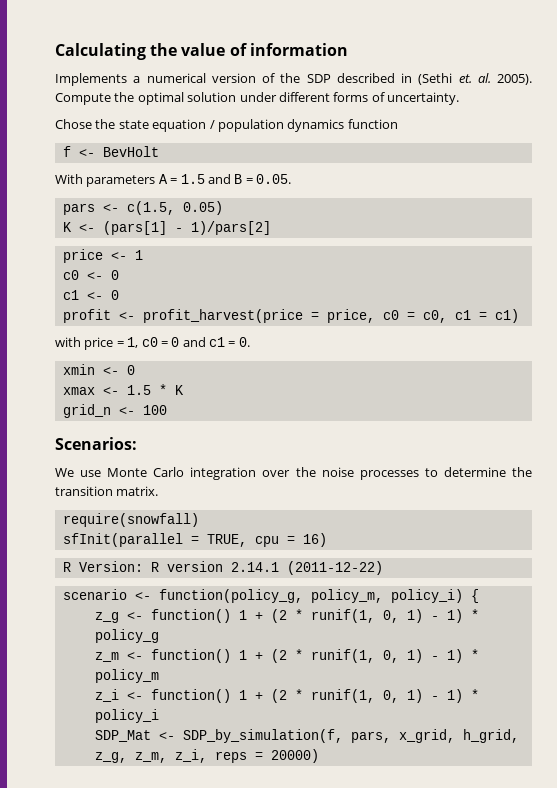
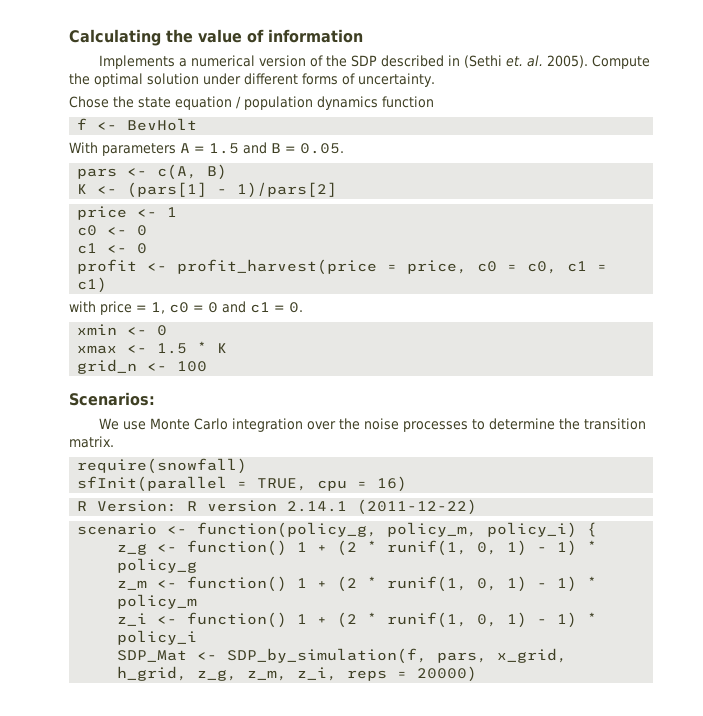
- pars <- c(1.5, 0.05)
+ pars <- c(A, B)

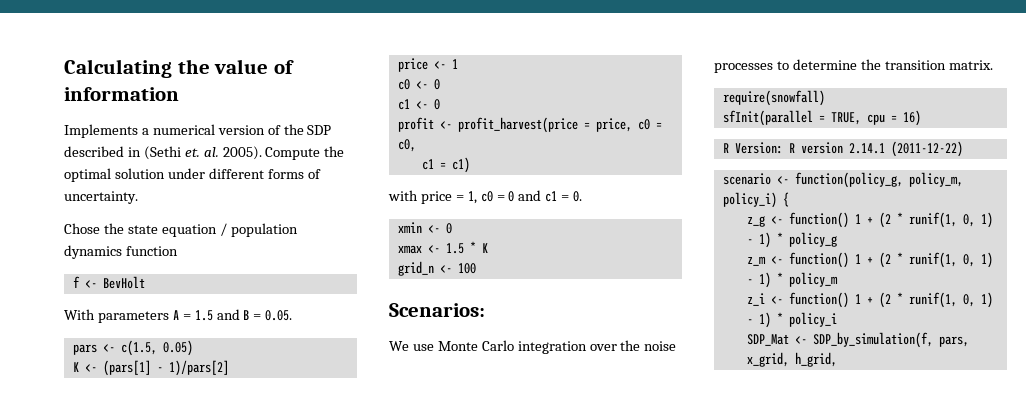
- pars <- c(A, B)
+ pars <- c(1.5, 0.05)
- profit <- profit_harvest(price = price, c0 = c0, c1 = c1)
+ profit <- profit_harvest(price = price, c0 = c0,
+ c1 = c1)
- SDP_Mat <- SDP_by_simulation(f, pars, x_grid, h_grid, z_g, z_m, z_i, reps = 20000)
+ SDP_Mat <- SDP_by_simulation(f, pars, x_grid, h_grid,

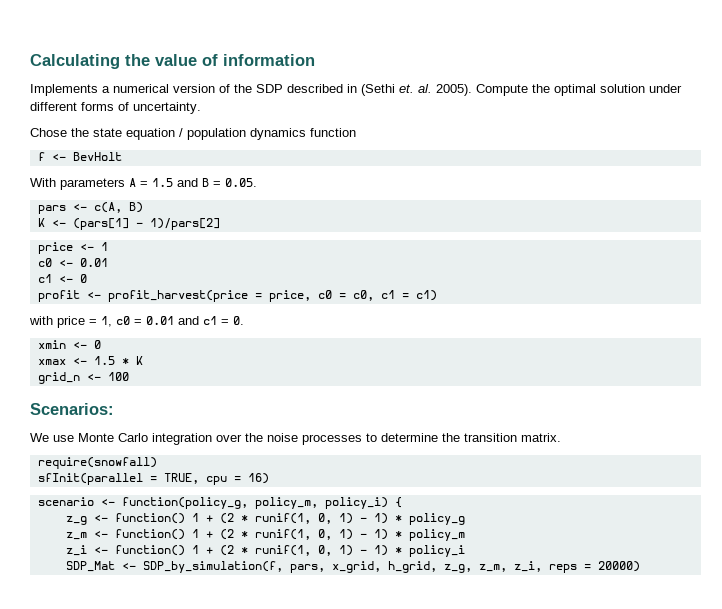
- pars <- c(1.5, 0.05)
+ pars <- c(A, B)
- c0 <- 0
+ c0 <- 0.01
- profit <- profit_harvest(price = price, c0 = c0,
- c1 = c1)
+ profit <- profit_harvest(price = price, c0 = c0, c1 = c1)
- with price = 1, c0 = 0 and c1 = 0.
+ with price = 1, c0 = 0.01 and c1 = 0.
- R Version: R version 2.14.1 (2011-12-22)
- SDP_Mat <- SDP_by_simulation(f, pars, x_grid, h_grid,
+ SDP_Mat <- SDP_by_simulation(f, pars, x_grid, h_grid, z_g, z_m, z_i, reps = 20000)

